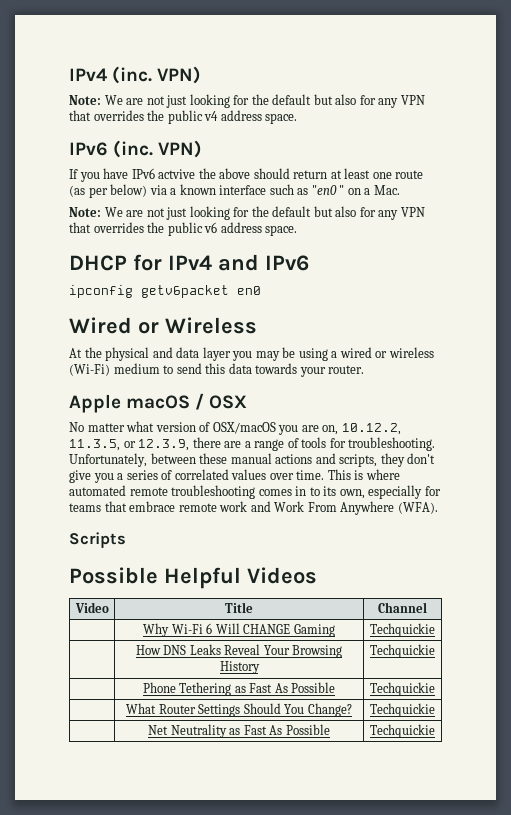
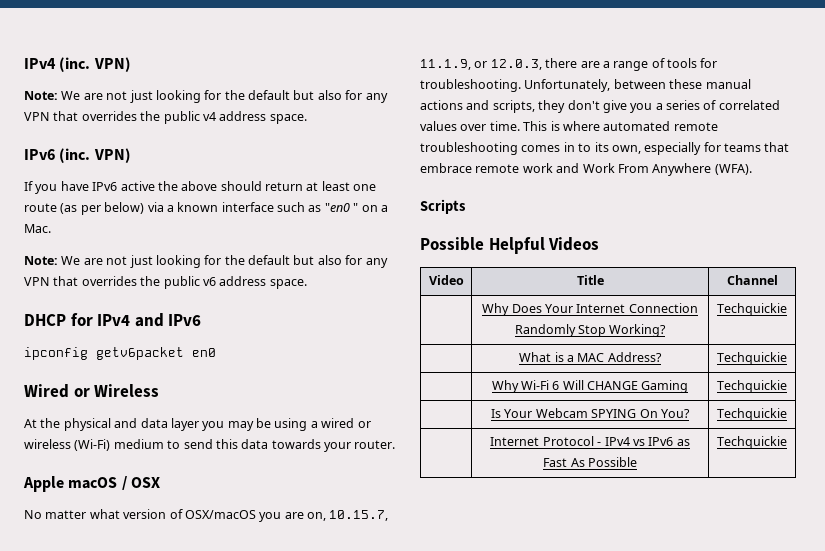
- If you have IPv6 actvive the above should return at least one route (as per below) via a known interface such as "en0 " on a Mac.
+ If you have IPv6 active the above should return at least one route (as per below) via a known interface such as "en0 " on a Mac.
- No matter what version of OSX/macOS you are on, 10.12.2, 11.3.5, or 12.3.9, there are a range of tools for troubleshooting.
+ No matter what version of OSX/macOS you are on, 10.15.7, 11.1.9, or 12.0.3, there are a range of tools for troubleshooting.
+ | Why Does Your Internet Connection Randomly Stop Working? | Techquickie
+ | What is a MAC Address? | Techquickie
- | How DNS Leaks Reveal Your Browsing History | Techquickie
- | Phone Tethering as Fast As Possible | Techquickie
- | What Router Settings Should You Change? | Techquickie
- | Net Neutrality as Fast As Possible | Techquickie
+ | Is Your Webcam SPYING On You? | Techquickie
+ | Internet Protocol - IPv4 vs IPv6 as Fast As Possible | Techquickie

